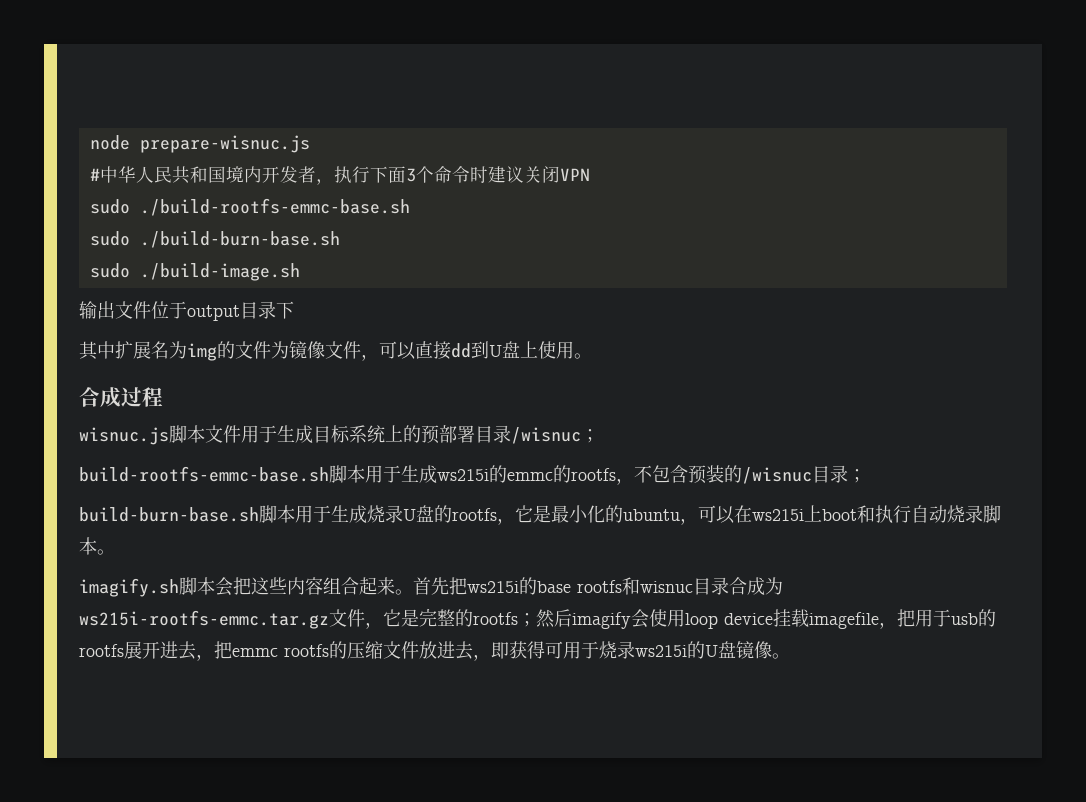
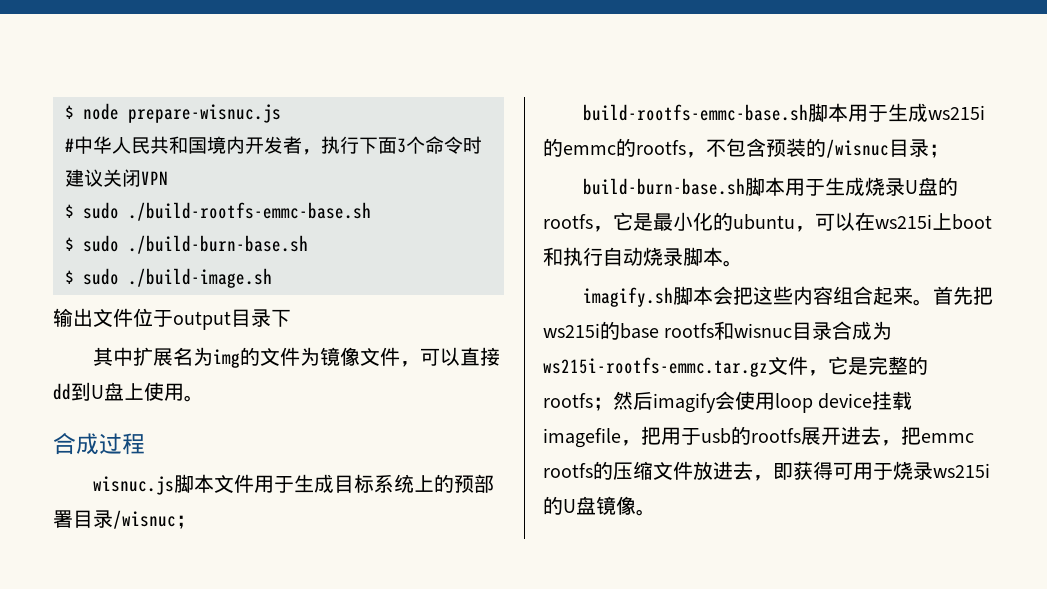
- node prepare-wisnuc.js
+ $ node prepare-wisnuc.js
- sudo ./build-rootfs-emmc-base.sh
+ $ sudo ./build-rootfs-emmc-base.sh
- sudo ./build-burn-base.sh
+ $ sudo ./build-burn-base.sh
- sudo ./build-image.sh
+ $ sudo ./build-image.sh

